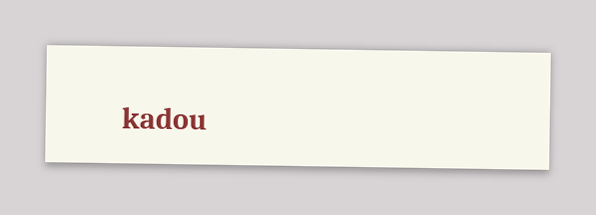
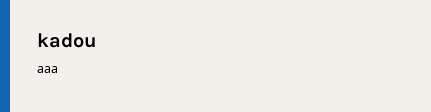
+ aaa

